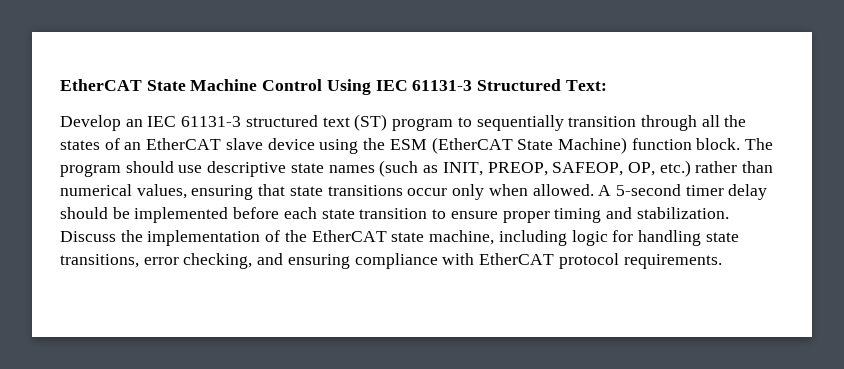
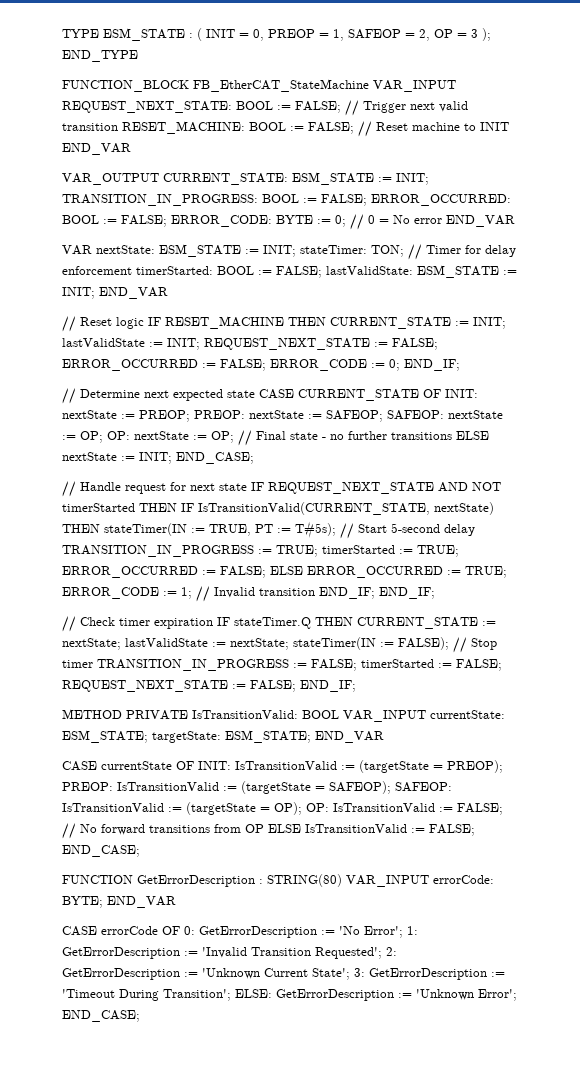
- EtherCAT State Machine Control Using IEC 61131-3 Structured Text:
- Develop an IEC 61131-3 structured text (ST) program to sequentially transition through all the states of an EtherCAT slave device using the ESM (EtherCAT State Machine) function block. The program should use descriptive state names (such as INIT, PREOP, SAFEOP, OP, etc.) rather than numerical values, ensuring that state transitions occur only when allowed. A 5-second timer delay should be implemented before each state transition to ensure proper timing and stabilization. Discuss the implementation of the EtherCAT state machine, including logic for handling state transitions, error checking, and ensuring compliance with EtherCAT protocol requirements.
+ TYPE ESM_STATE : ( INIT = 0, PREOP = 1, SAFEOP = 2, OP = 3 ); END_TYPE
+ FUNCTION_BLOCK FB_EtherCAT_StateMachine VAR_INPUT REQUEST_NEXT_STATE: BOOL := FALSE; // Trigger next valid transition RESET_MACHINE: BOOL := FALSE; // Reset machine to INIT END_VAR
+ VAR_OUTPUT CURRENT_STATE: ESM_STATE := INIT; TRANSITION_IN_PROGRESS: BOOL := FALSE; ERROR_OCCURRED: BOOL := FALSE; ERROR_CODE: BYTE := 0; // 0 = No error END_VAR
+ VAR nextState: ESM_STATE := INIT; stateTimer: TON; // Timer for delay enforcement timerStarted: BOOL := FALSE; lastValidState: ESM_STATE := INIT; END_VAR
+ // Reset logic IF RESET_MACHINE THEN CURRENT_STATE := INIT; lastValidState := INIT; REQUEST_NEXT_STATE := FALSE; ERROR_OCCURRED := FALSE; ERROR_CODE := 0; END_IF;
+ // Determine next expected state CASE CURRENT_STATE OF INIT: nextState := PREOP; PREOP: nextState := SAFEOP; SAFEOP: nextState := OP; OP: nextState := OP; // Final state - no further transitions ELSE nextState := INIT; END_CASE;
+ // Handle request for next state IF REQUEST_NEXT_STATE AND NOT timerStarted THEN IF IsTransitionValid(CURRENT_STATE, nextState) THEN stateTimer(IN := TRUE, PT := T#5s); // Start 5-second delay TRANSITION_IN_PROGRESS := TRUE; timerStarted := TRUE; ERROR_OCCURRED := FALSE; ELSE ERROR_OCCURRED := TRUE; ERROR_CODE := 1; // Invalid transition END_IF; END_IF;
+ // Check timer expiration IF stateTimer.Q THEN CURRENT_STATE := nextState; lastValidState := nextState; stateTimer(IN := FALSE); // Stop timer TRANSITION_IN_PROGRESS := FALSE; timerStarted := FALSE; REQUEST_NEXT_STATE := FALSE; END_IF;
+ METHOD PRIVATE IsTransitionValid: BOOL VAR_INPUT currentState: ESM_STATE; targetState: ESM_STATE; END_VAR
+ CASE currentState OF INIT: IsTransitionValid := (targetState = PREOP); PREOP: IsTransitionValid := (targetState = SAFEOP); SAFEOP: IsTransitionValid := (targetState = OP); OP: IsTransitionValid := FALSE; // No forward transitions from OP ELSE IsTransitionValid := FALSE; END_CASE;
+ FUNCTION GetErrorDescription : STRING(80) VAR_INPUT errorCode: BYTE; END_VAR
+ CASE errorCode OF 0: GetErrorDescription := 'No Error'; 1: GetErrorDescription := 'Invalid Transition Requested'; 2: GetErrorDescription := 'Unknown Current State'; 3: GetErrorDescription := 'Timeout During Transition'; ELSE: GetErrorDescription := 'Unknown Error'; END_CASE;

